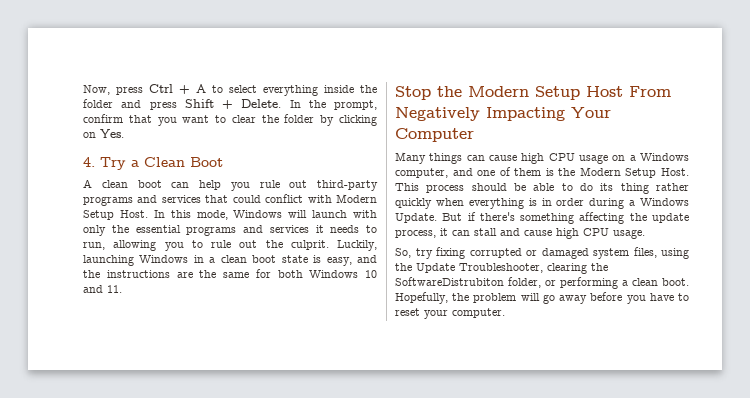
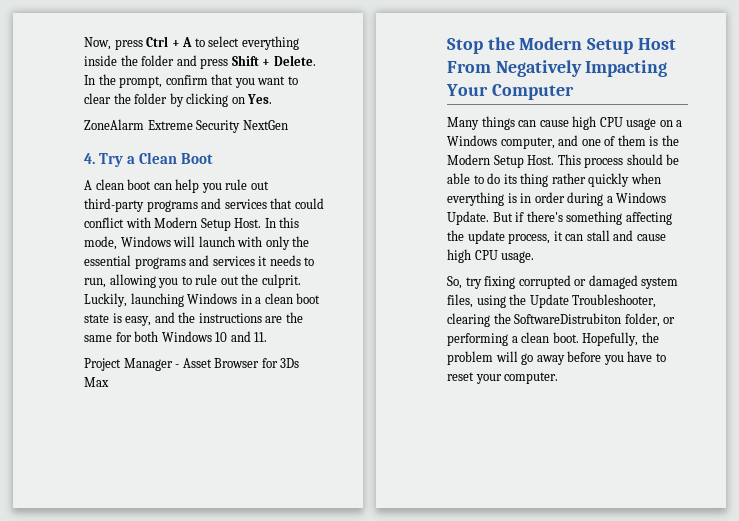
+ ZoneAlarm Extreme Security NextGen
+ Project Manager - Asset Browser for 3Ds Max

